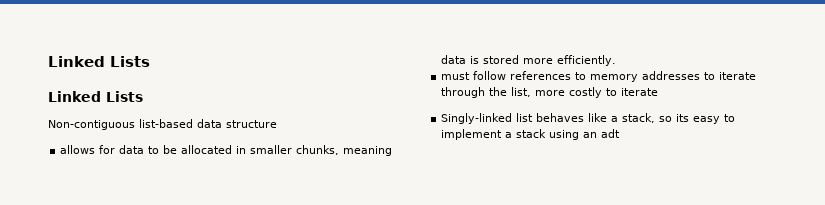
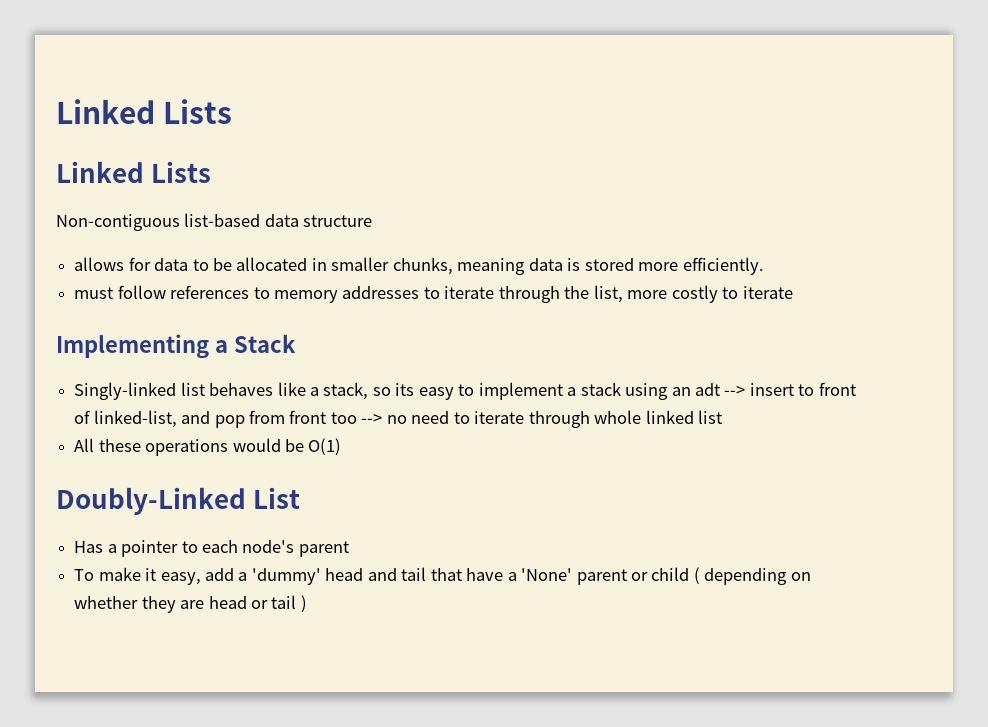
+ Implementing a Stack
- Singly-linked list behaves like a stack, so its easy to implement a stack using an adt
+ Singly-linked list behaves like a stack, so its easy to implement a stack using an adt --> insert to front of linked-list, and pop from front too --> no need to iterate through whole linked list
+ All these operations would be O(1)
+ Doubly-Linked List
+ Has a pointer to each node's parent
+ To make it easy, add a 'dummy' head and tail that have a 'None' parent or child ( depending on whether they are head or tail )

